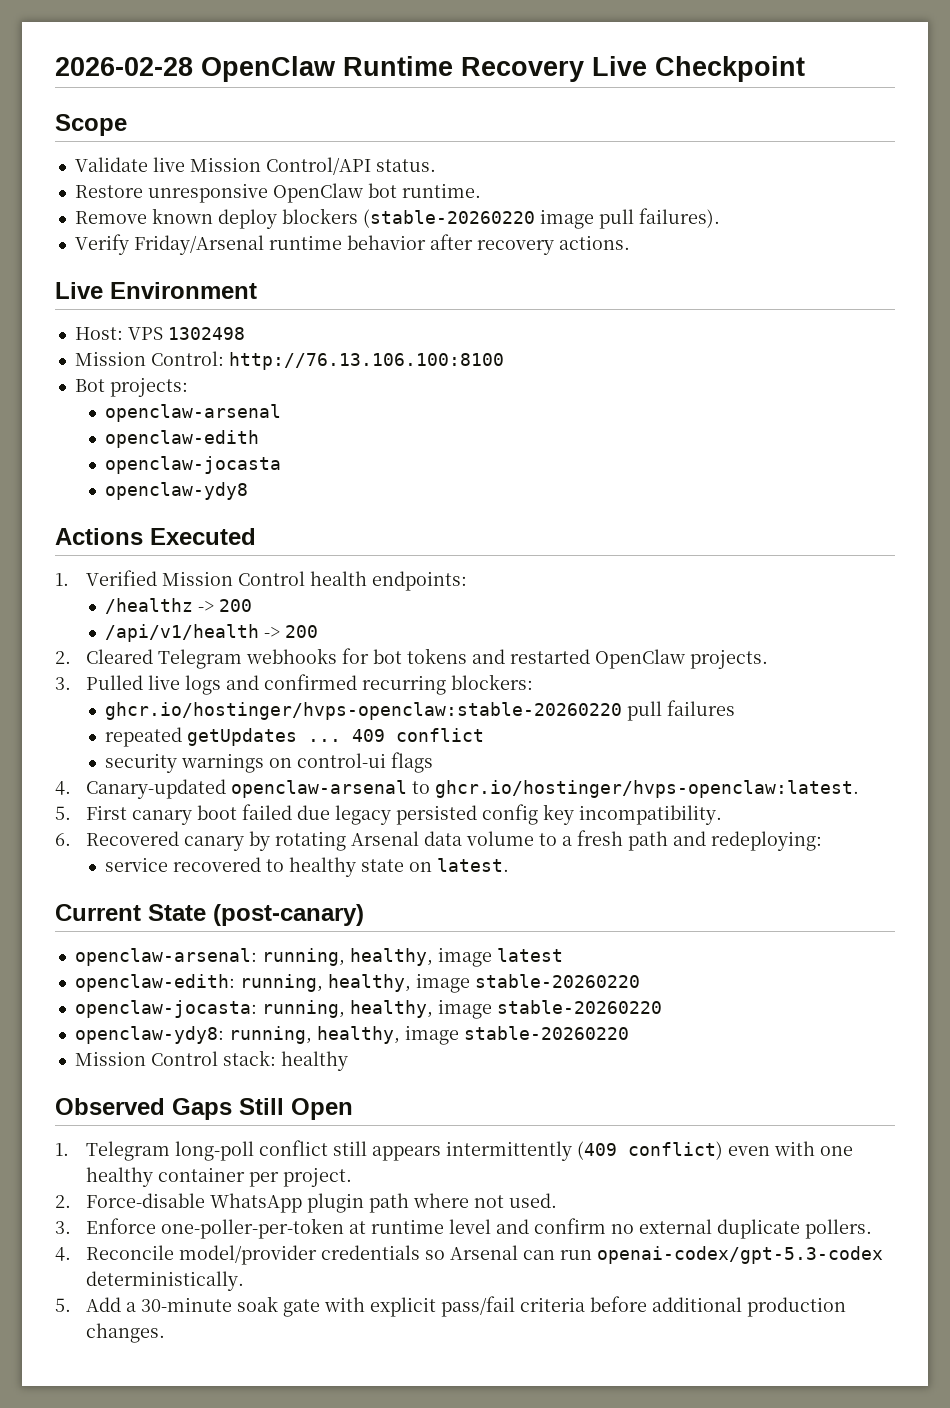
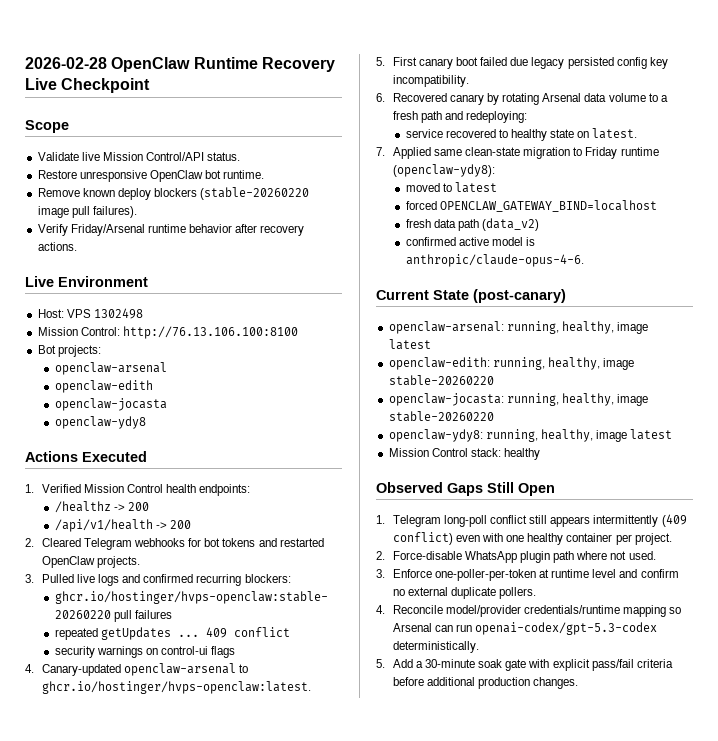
+ 7. Applied same clean-state migration to Friday runtime (openclaw-ydy8):
+ moved to latest
+ forced OPENCLAW_GATEWAY_BIND=localhost
+ fresh data path (data_v2)
+ confirmed active model is anthropic/claude-opus-4-6.
- openclaw-ydy8: running, healthy, image stable-20260220
+ openclaw-ydy8: running, healthy, image latest
- 4. Reconcile model/provider credentials so Arsenal can run openai-codex/gpt-5.3-codex deterministically.
+ 4. Reconcile model/provider credentials/runtime mapping so Arsenal can run openai-codex/gpt-5.3-codex deterministically.

